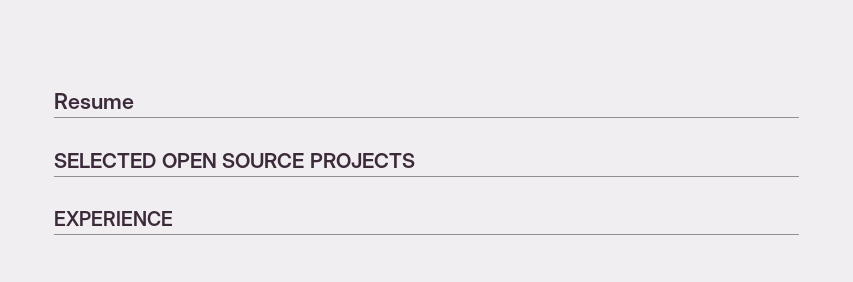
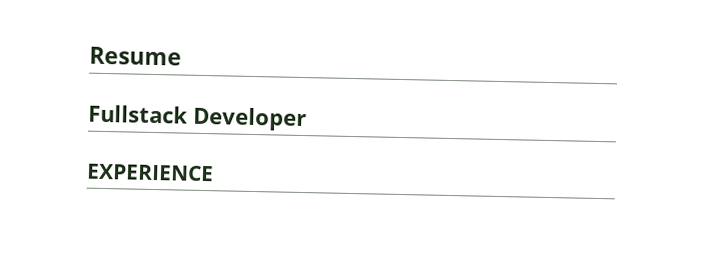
- SELECTED OPEN SOURCE PROJECTS
+ Fullstack Developer

